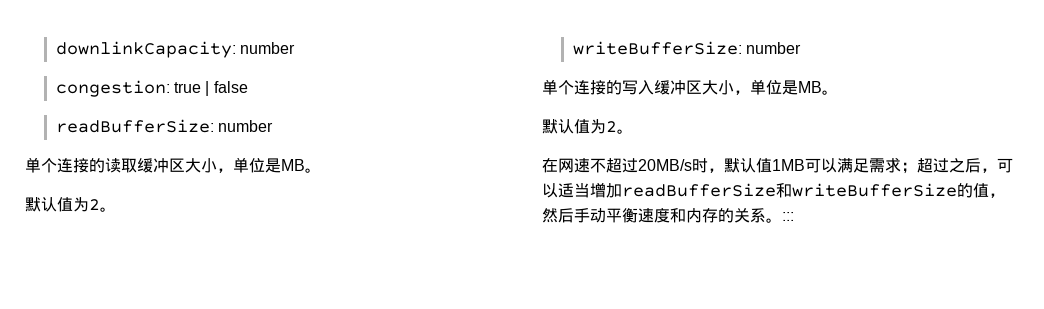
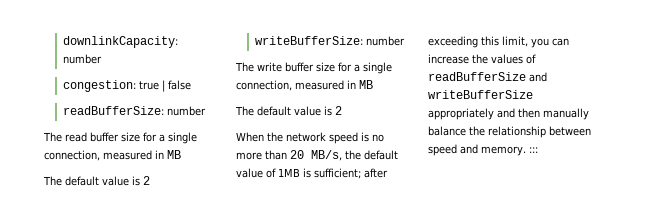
- 单个连接的读取缓冲区大小，单位是MB。
- 默认值为2。
+ The read buffer size for a single connection, measured in MB
+ The default value is 2
- 单个连接的写入缓冲区大小，单位是MB。
- 默认值为2。
- 在网速不超过20MB/s时，默认值1MB可以满足需求；超过之后，可以适当增加readBufferSize和writeBufferSize的值，然后手动平衡速度和内存的关系。:::
+ The write buffer size for a single connection, measured in MB
+ The default value is 2
+ When the network speed is no more than 20 MB/s, the default value of 1MB is sufficient; after exceeding this limit, you can increase the values of readBufferSize and writeBufferSize appropriately and then manually balance the relationship between speed and memory. :::

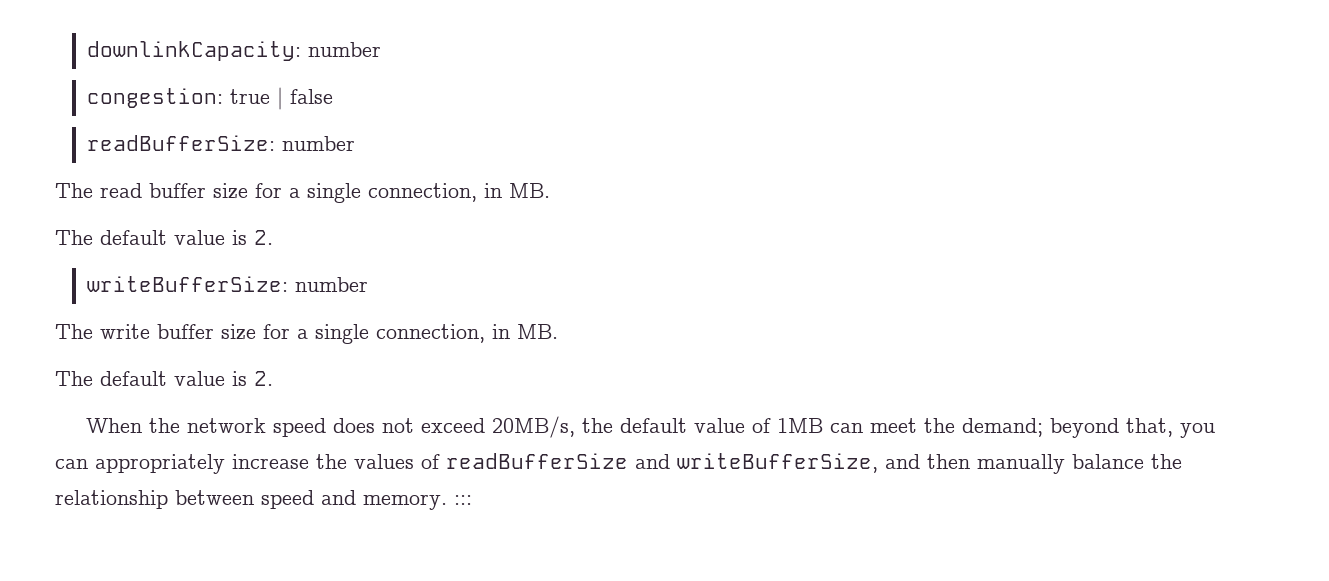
- The read buffer size for a single connection, measured in MB
- The default value is 2
+ The read buffer size for a single connection, in MB.
+ The default value is 2.
- The write buffer size for a single connection, measured in MB
- The default value is 2
+ The write buffer size for a single connection, in MB.
+ The default value is 2.
- When the network speed is no more than 20 MB/s, the default value of 1MB is sufficient; after exceeding this limit, you can increase the values of readBufferSize and writeBufferSize appropriately and then manually balance the relationship between speed and memory. :::
+ When the network speed does not exceed 20MB/s, the default value of 1MB can meet the demand; beyond that, you can appropriately increase the values of readBufferSize and writeBufferSize, and then manually balance the relationship between speed and memory. :::

